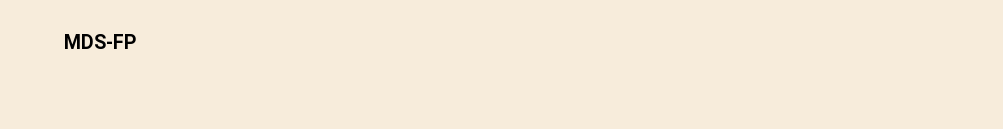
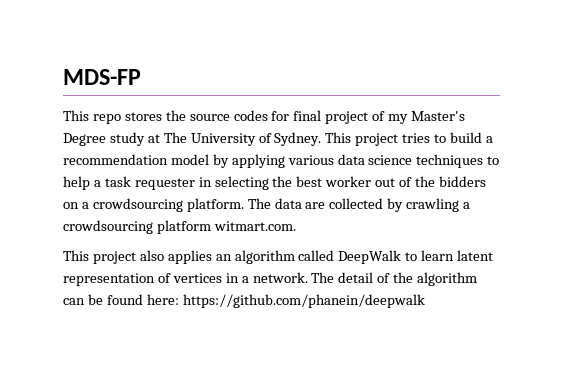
+ This repo stores the source codes for final project of my Master's Degree study at The University of Sydney. This project tries to build a recommendation model by applying various data science techniques to help a task requester in selecting the best worker out of the bidders on a crowdsourcing platform. The data are collected by crawling a crowdsourcing platform witmart.com.
+ This project also applies an algorithm called DeepWalk to learn latent representation of vertices in a network. The detail of the algorithm can be found here: https://github.com/phanein/deepwalk

